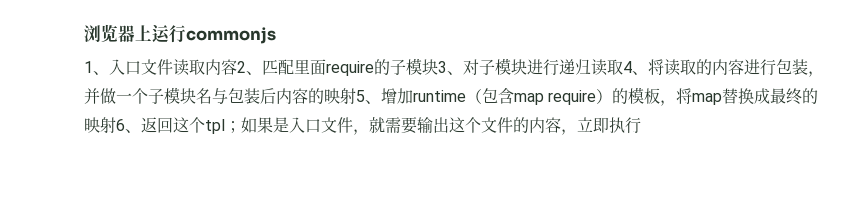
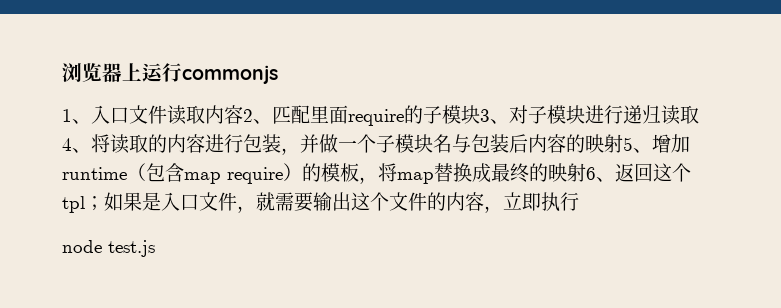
+ node test.js

